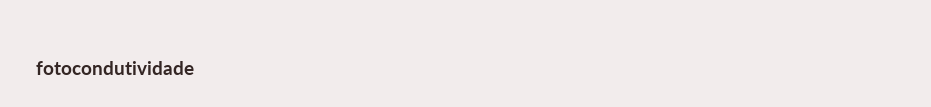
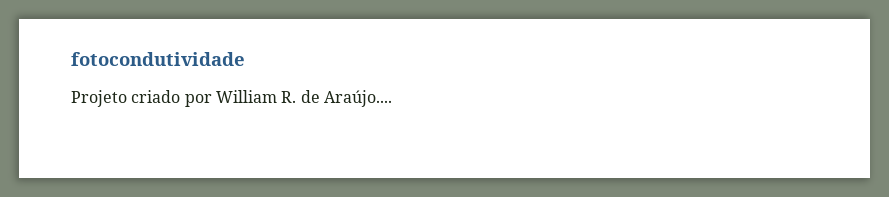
+ Projeto criado por William R. de Araújo....

